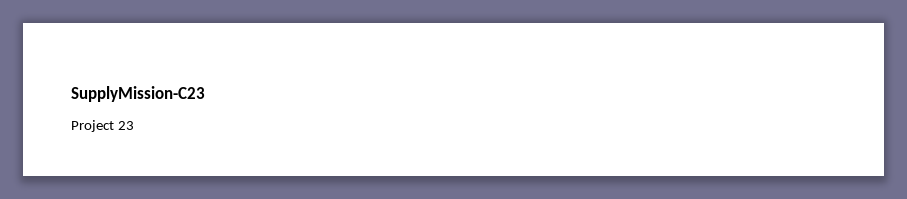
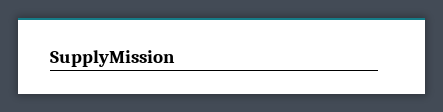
- SupplyMission-C23
- Project 23
+ SupplyMission

